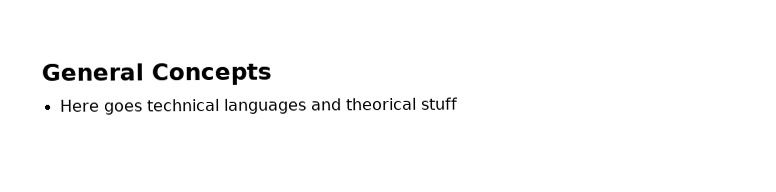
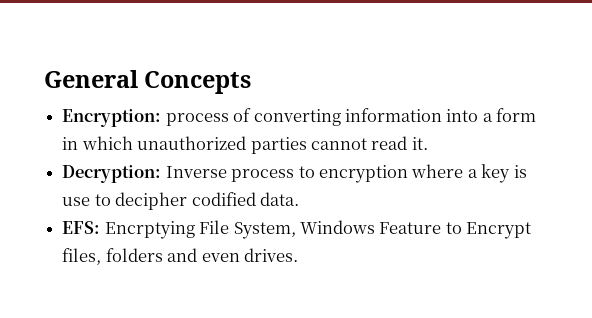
- Here goes technical languages and theorical stuff
+ Encryption: process of converting information into a form in which unauthorized parties cannot read it.
+ Decryption: Inverse process to encryption where a key is use to decipher codified data.
+ EFS: Encrptying File System, Windows Feature to Encrypt files, folders and even drives.

